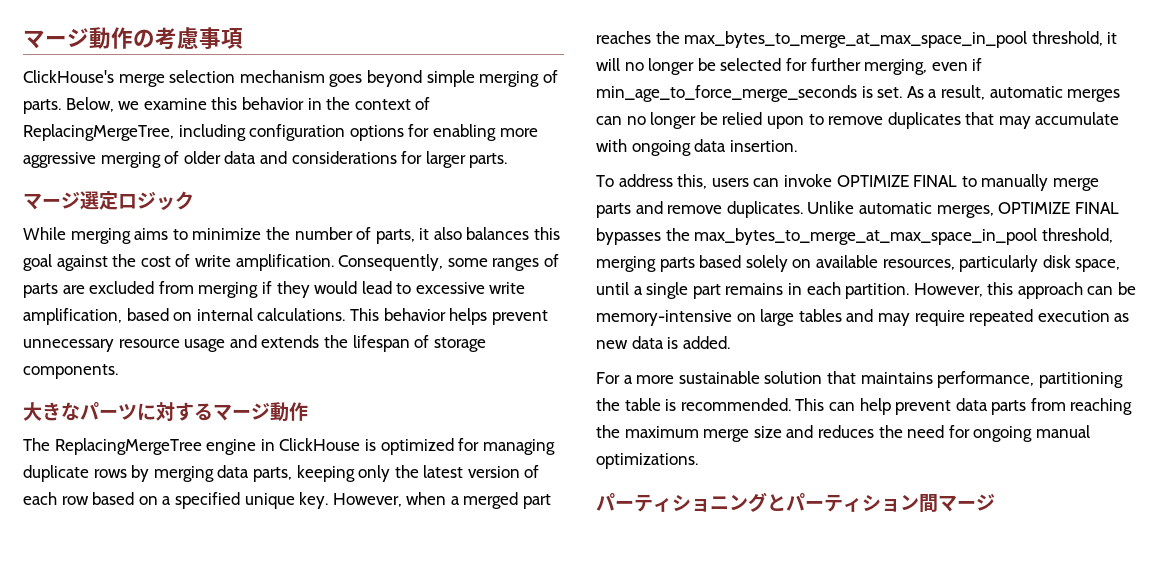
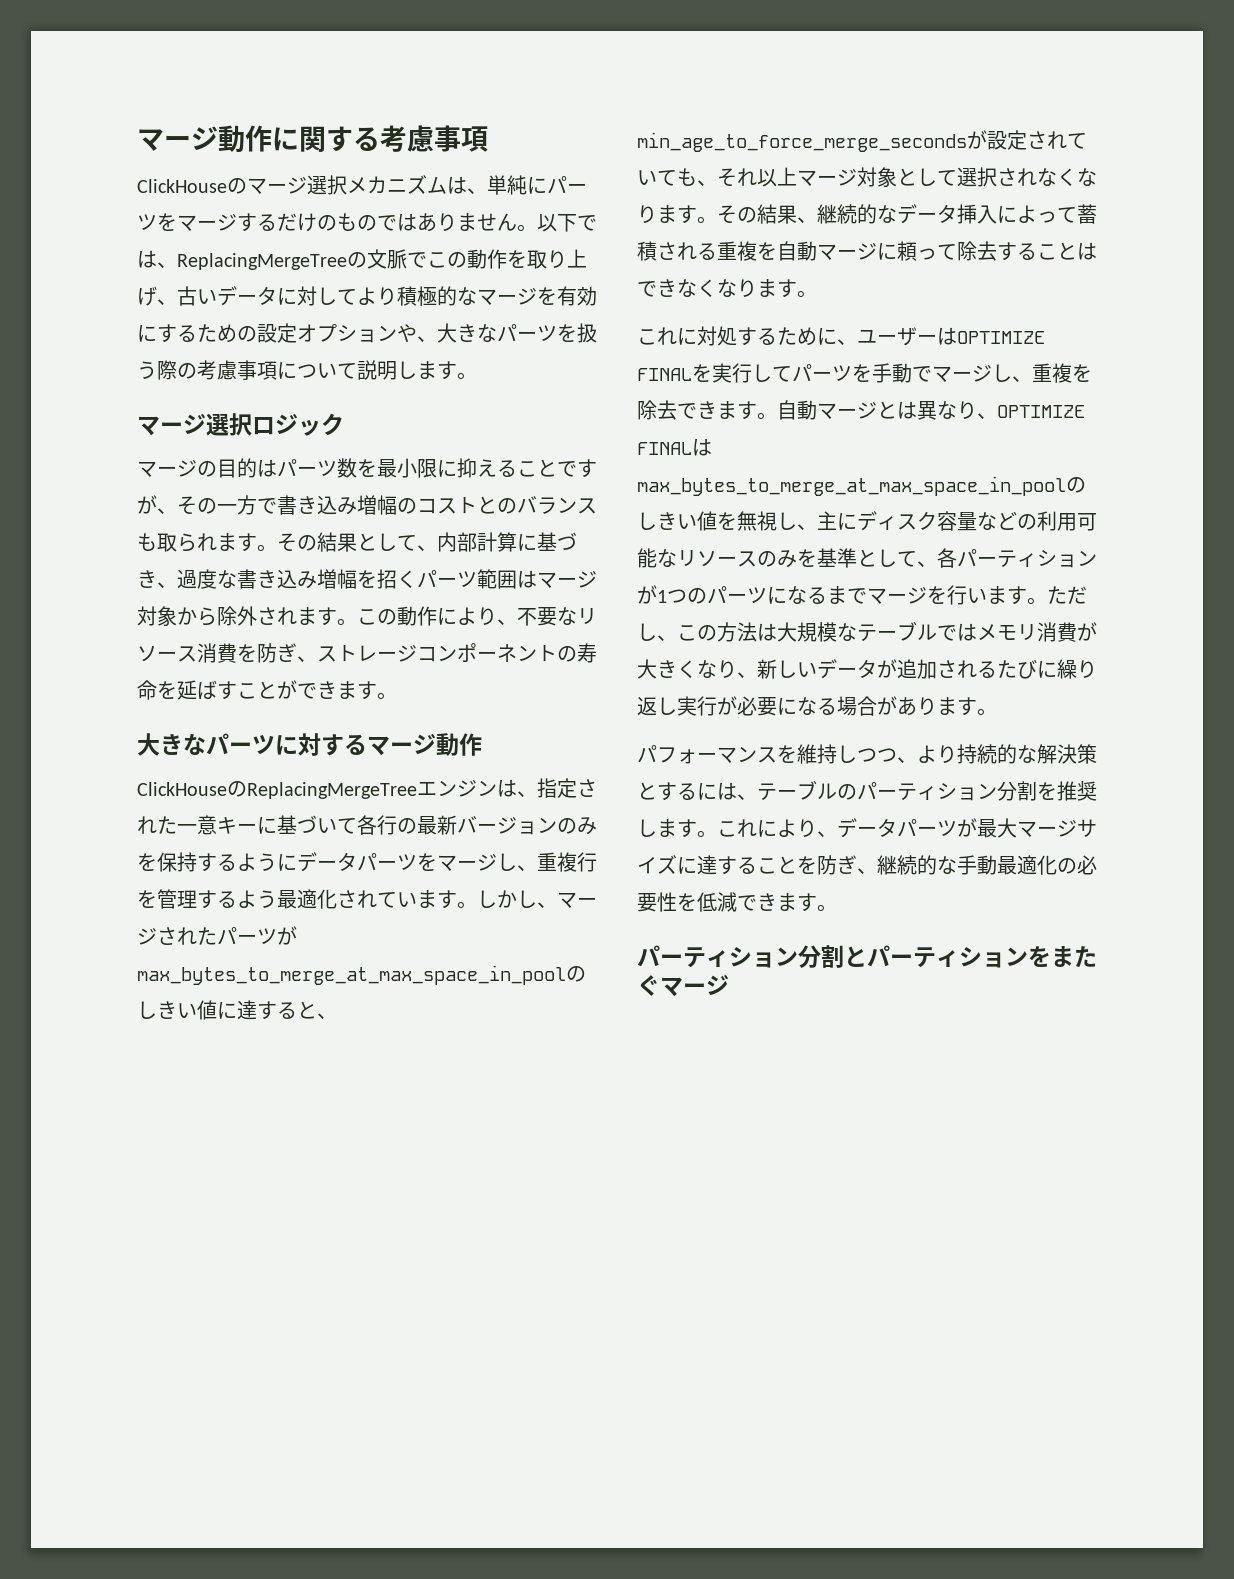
- マージ動作の考慮事項
- ClickHouse's merge selection mechanism goes beyond simple merging of parts. Below, we examine this behavior in the context of ReplacingMergeTree, including configuration options for enabling more aggressive merging of older data and considerations for larger parts.
- マージ選定ロジック
+ マージ動作に関する考慮事項
+ ClickHouseのマージ選択メカニズムは、単純にパーツをマージするだけのものではありません。以下では、ReplacingMergeTreeの文脈でこの動作を取り上げ、古いデータに対してより積極的なマージを有効にするための設定オプションや、大きなパーツを扱う際の考慮事項について説明します。
+ マージ選択ロジック
- While merging aims to minimize the number of parts, it also balances this goal against the cost of write amplification. Consequently, some ranges of parts are excluded from merging if they would lead to excessive write amplification, based on internal calculations. This behavior helps prevent unnecessary resource usage and extends the lifespan of storage components.
+ マージの目的はパーツ数を最小限に抑えることですが、その一方で書き込み増幅のコストとのバランスも取られます。その結果として、内部計算に基づき、過度な書き込み増幅を招くパーツ範囲はマージ対象から除外されます。この動作により、不要なリソース消費を防ぎ、ストレージコンポーネントの寿命を延ばすことができます。
- The ReplacingMergeTree engine in ClickHouse is optimized for managing duplicate rows by merging data parts, keeping only the latest version of each row based on a specified unique key. However, when a merged part reaches the max_bytes_to_merge_at_max_space_in_pool threshold, it will no longer be selected for further merging, even if min_age_to_force_merge_seconds is set. As a result, automatic merges can no longer be relied upon to remove duplicates that may accumulate with ongoing data insertion.
- To address this, users can invoke OPTIMIZE FINAL to manually merge parts and remove duplicates. Unlike automatic merges, OPTIMIZE FINAL bypasses the max_bytes_to_merge_at_max_space_in_pool threshold, merging parts based solely on available resources, particularly disk space, until a single part remains in each partition. However, this approach can be memory-intensive on large tables and may require repeated execution as new data is added.
- For a more sustainable solution that maintains performance, partitioning the table is recommended. This can help prevent data parts from reaching the maximum merge size and reduces the need for ongoing manual optimizations.
- パーティショニングとパーティション間マージ
+ ClickHouseのReplacingMergeTreeエンジンは、指定された一意キーに基づいて各行の最新バージョンのみを保持するようにデータパーツをマージし、重複行を管理するよう最適化されています。しかし、マージされたパーツがmax_bytes_to_merge_at_max_space_in_poolのしきい値に達すると、min_age_to_force_merge_secondsが設定されていても、それ以上マージ対象として選択されなくなります。その結果、継続的なデータ挿入によって蓄積される重複を自動マージに頼って除去することはできなくなります。
+ これに対処するために、ユーザーはOPTIMIZE FINALを実行してパーツを手動でマージし、重複を除去できます。自動マージとは異なり、OPTIMIZE FINALはmax_bytes_to_merge_at_max_space_in_poolのしきい値を無視し、主にディスク容量などの利用可能なリソースのみを基準として、各パーティションが1つのパーツになるまでマージを行います。ただし、この方法は大規模なテーブルではメモリ消費が大きくなり、新しいデータが追加されるたびに繰り返し実行が必要になる場合があります。
+ パフォーマンスを維持しつつ、より持続的な解決策とするには、テーブルのパーティション分割を推奨します。これにより、データパーツが最大マージサイズに達することを防ぎ、継続的な手動最適化の必要性を低減できます。
+ パーティション分割とパーティションをまたぐマージ

